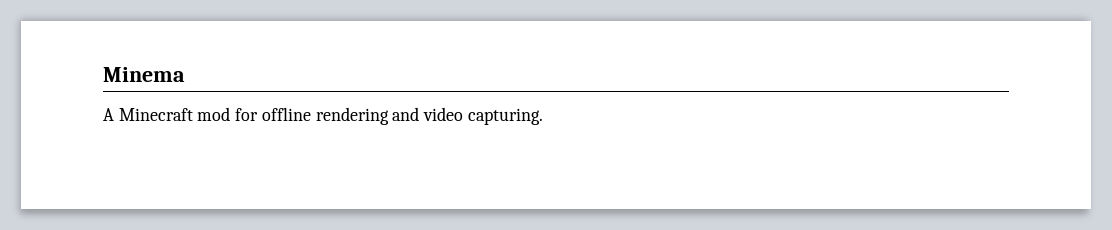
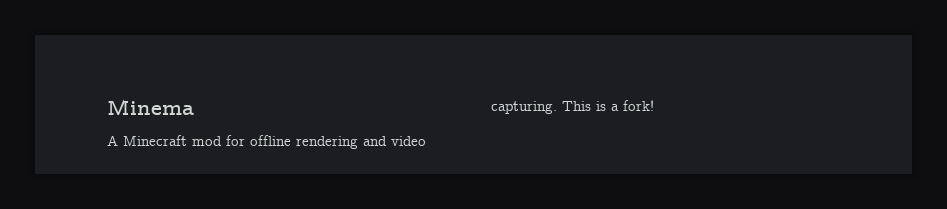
+ This is a fork!

